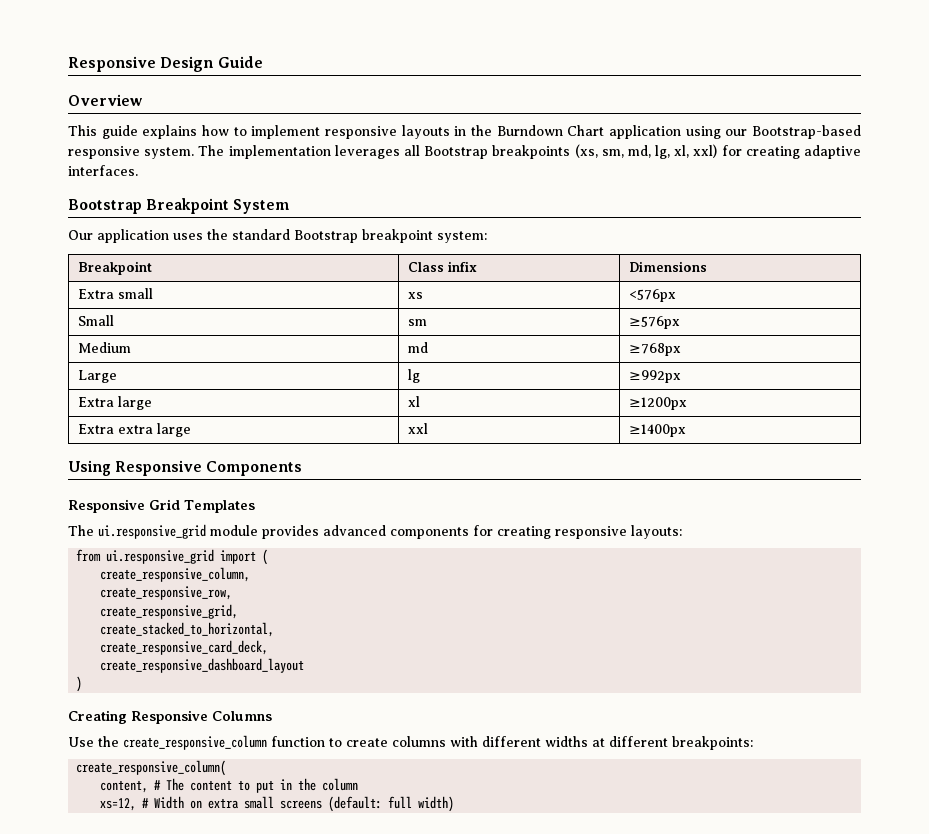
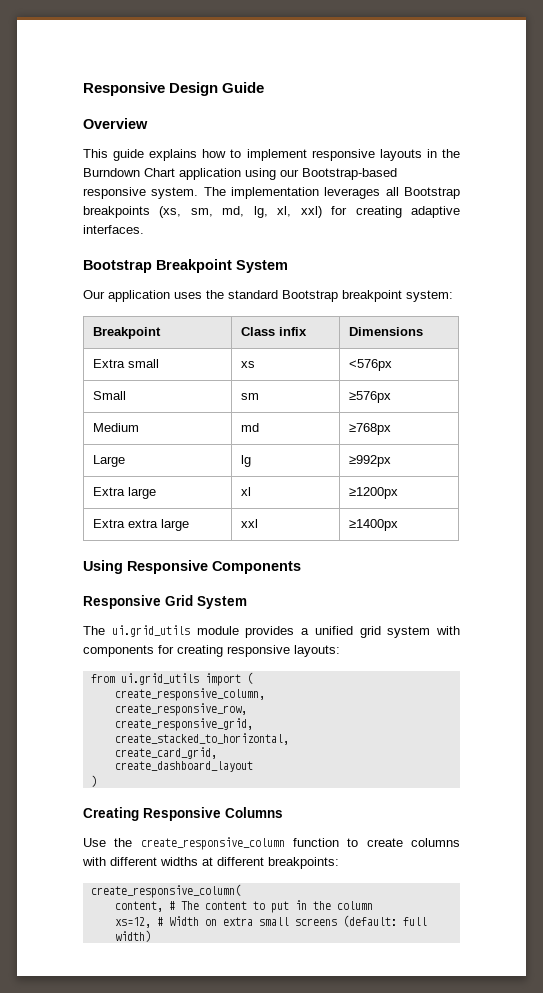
- Responsive Grid Templates
- The ui.responsive_grid module provides advanced components for creating responsive layouts:
+ Responsive Grid System
+ The ui.grid_utils module provides a unified grid system with components for creating responsive layouts:
- from ui.responsive_grid import (
+ from ui.grid_utils import (
- create_responsive_card_deck,
- create_responsive_dashboard_layout
+ create_card_grid,
+ create_dashboard_layout

